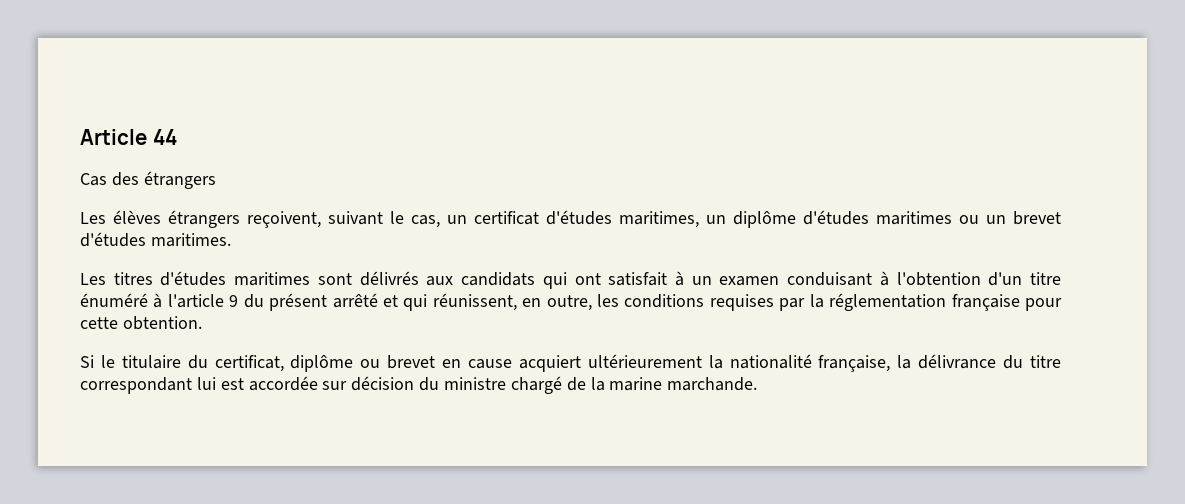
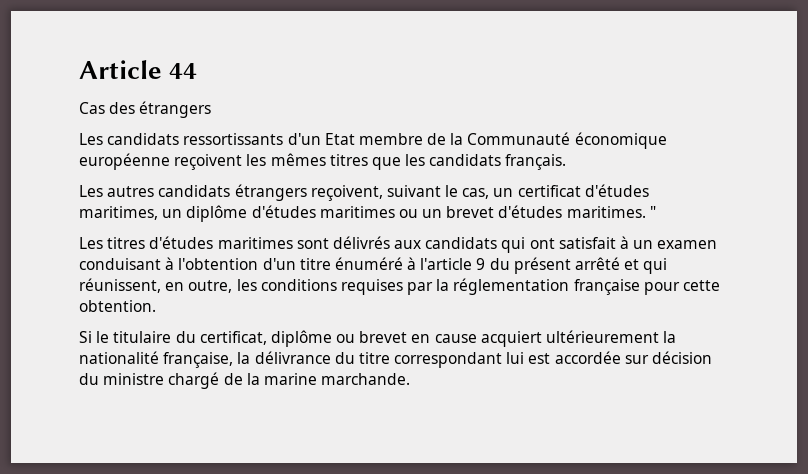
- Les élèves étrangers reçoivent, suivant le cas, un certificat d'études maritimes, un diplôme d'études maritimes ou un brevet d'études maritimes.
+ Les candidats ressortissants d'un Etat membre de la Communauté économique européenne reçoivent les mêmes titres que les candidats français.
+ Les autres candidats étrangers reçoivent, suivant le cas, un certificat d'études maritimes, un diplôme d'études maritimes ou un brevet d'études maritimes. "

